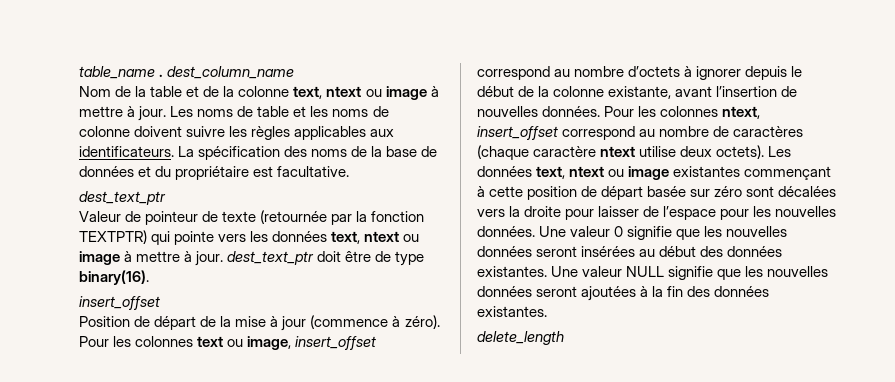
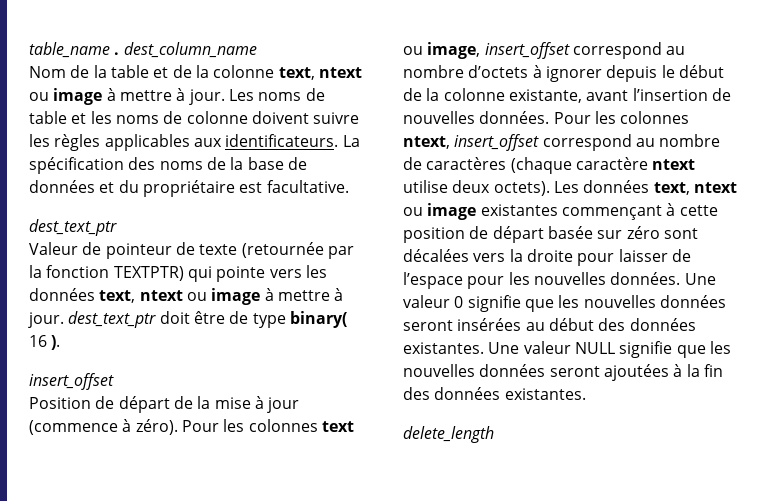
- Valeur de pointeur de texte (retournée par la fonction TEXTPTR) qui pointe vers les données text, ntext ou image à mettre à jour. dest_text_ptr doit être de type binary(16).
+ Valeur de pointeur de texte (retournée par la fonction TEXTPTR) qui pointe vers les données text, ntext ou image à mettre à jour. dest_text_ptr doit être de type binary( 16 ).

